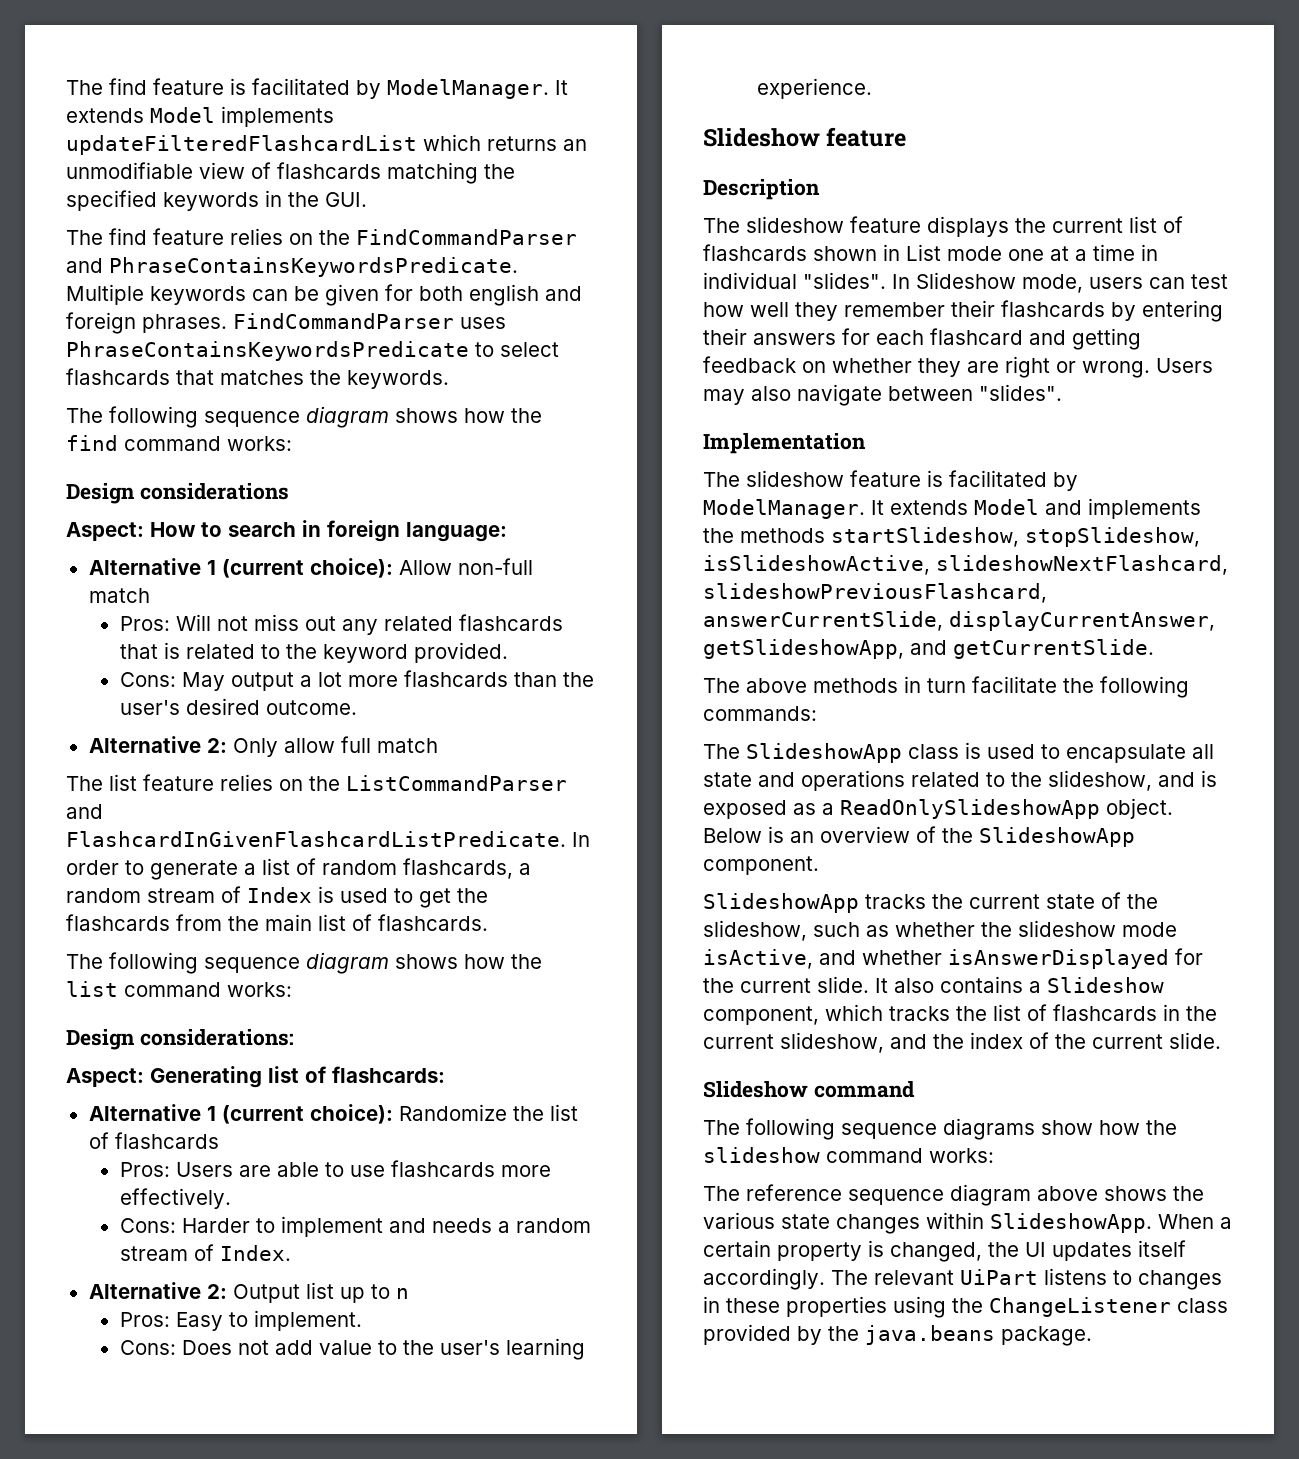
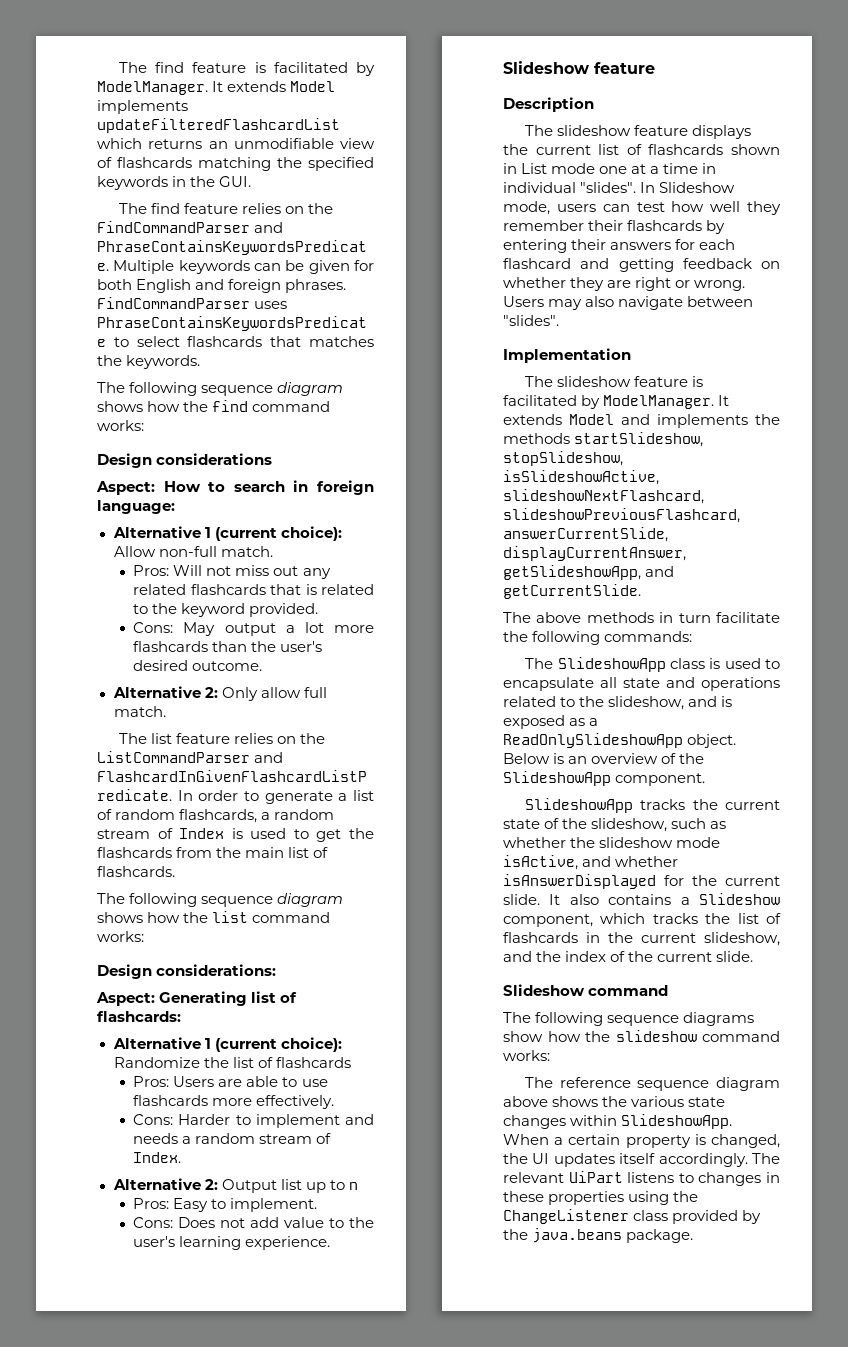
- Multiple keywords can be given for both english and foreign phrases.
+ Multiple keywords can be given for both English and foreign phrases.
- Alternative 1 (current choice): Allow non-full match
+ Alternative 1 (current choice): Allow non-full match.
- Alternative 2: Only allow full match
+ Alternative 2: Only allow full match.

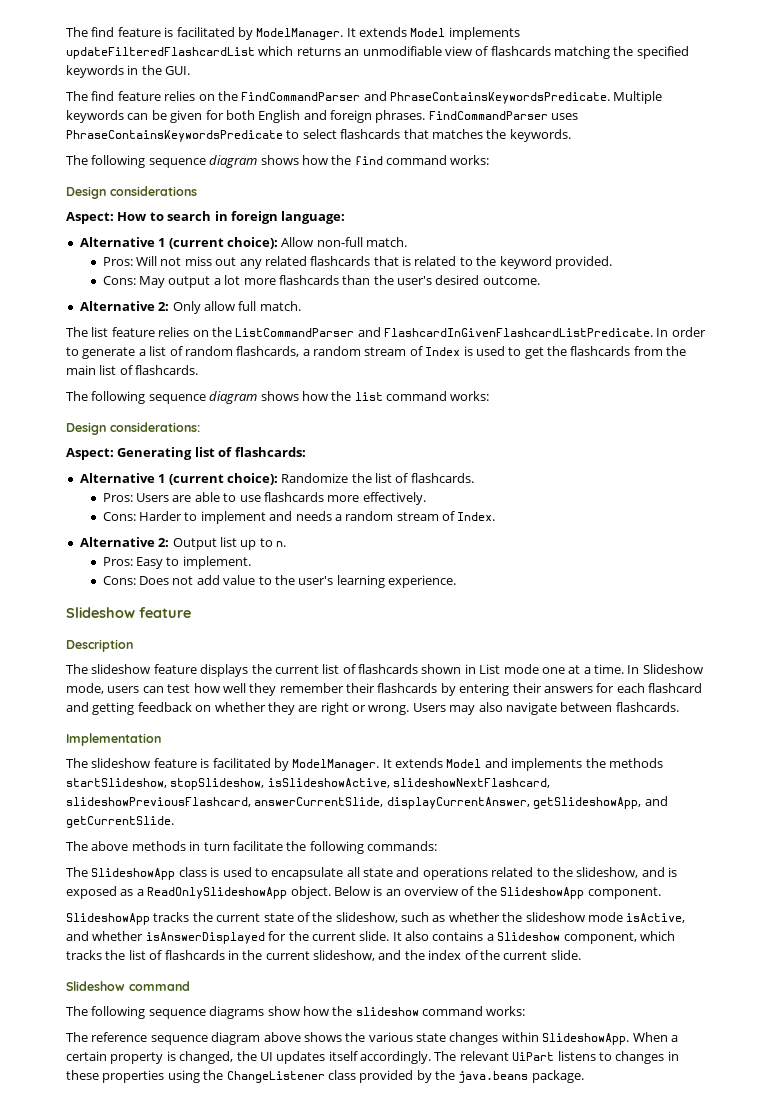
- Alternative 1 (current choice): Randomize the list of flashcards
+ Alternative 1 (current choice): Randomize the list of flashcards.
- Alternative 2: Output list up to n
+ Alternative 2: Output list up to n.
- The slideshow feature displays the current list of flashcards shown in List mode one at a time in individual "slides".
+ The slideshow feature displays the current list of flashcards shown in List mode one at a time.
- Users may also navigate between "slides".
+ Users may also navigate between flashcards.

